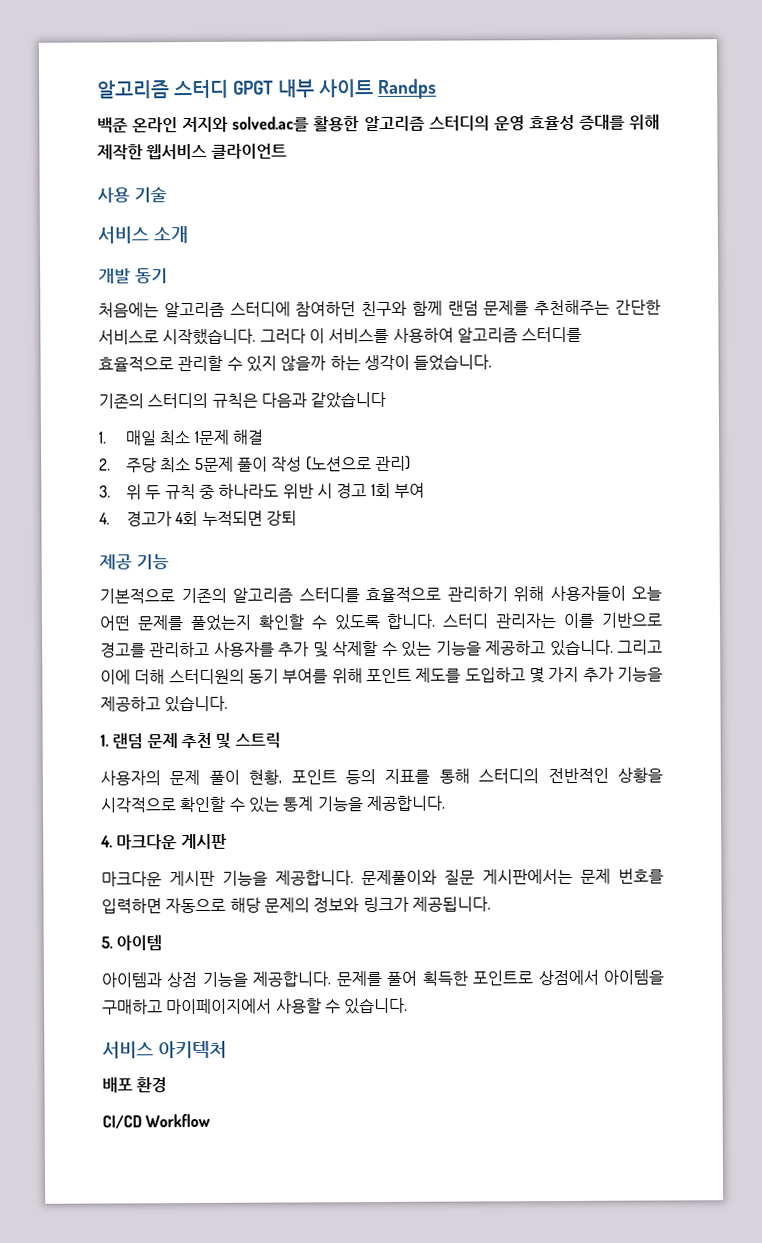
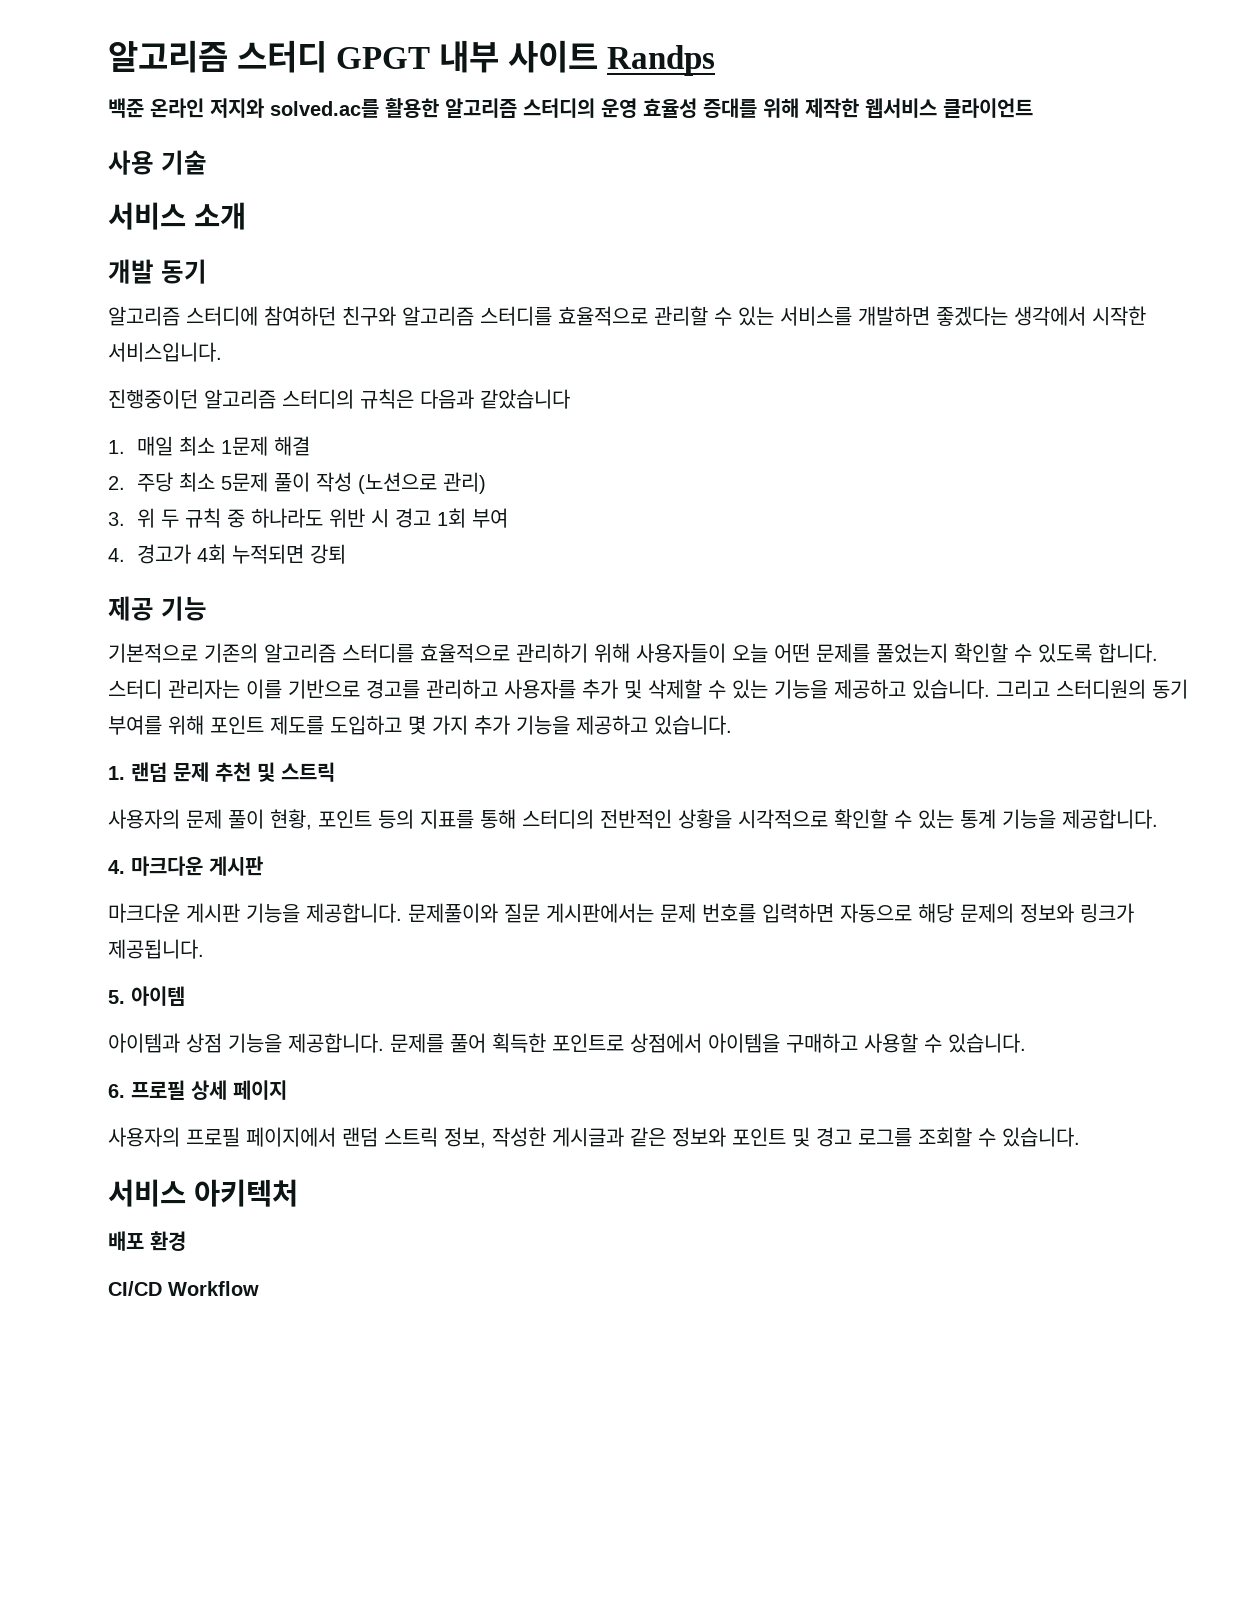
- 처음에는 알고리즘 스터디에 참여하던 친구와 함께 랜덤 문제를 추천해주는 간단한 서비스로 시작했습니다. 그러다 이 서비스를 사용하여 알고리즘 스터디를 효율적으로 관리할 수 있지 않을까 하는 생각이 들었습니다.
- 기존의 스터디의 규칙은 다음과 같았습니다
+ 알고리즘 스터디에 참여하던 친구와 알고리즘 스터디를 효율적으로 관리할 수 있는 서비스를 개발하면 좋겠다는 생각에서 시작한 서비스입니다.
+ 진행중이던 알고리즘 스터디의 규칙은 다음과 같았습니다
- 그리고 이에 더해 스터디원의 동기 부여를 위해 포인트 제도를 도입하고 몇 가지 추가 기능을 제공하고 있습니다.
+ 그리고 스터디원의 동기 부여를 위해 포인트 제도를 도입하고 몇 가지 추가 기능을 제공하고 있습니다.
- 문제를 풀어 획득한 포인트로 상점에서 아이템을 구매하고 마이페이지에서 사용할 수 있습니다.
+ 문제를 풀어 획득한 포인트로 상점에서 아이템을 구매하고 사용할 수 있습니다.
+ 6. 프로필 상세 페이지
+ 사용자의 프로필 페이지에서 랜덤 스트릭 정보, 작성한 게시글과 같은 정보와 포인트 및 경고 로그를 조회할 수 있습니다.

